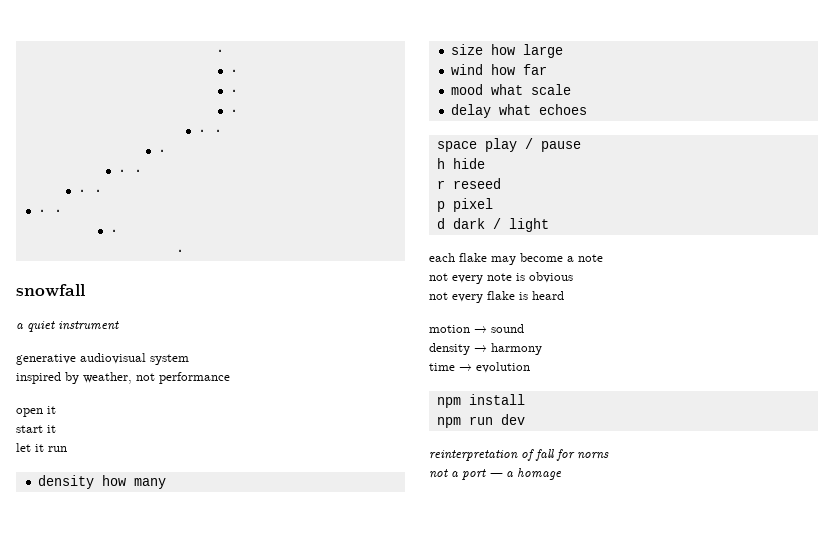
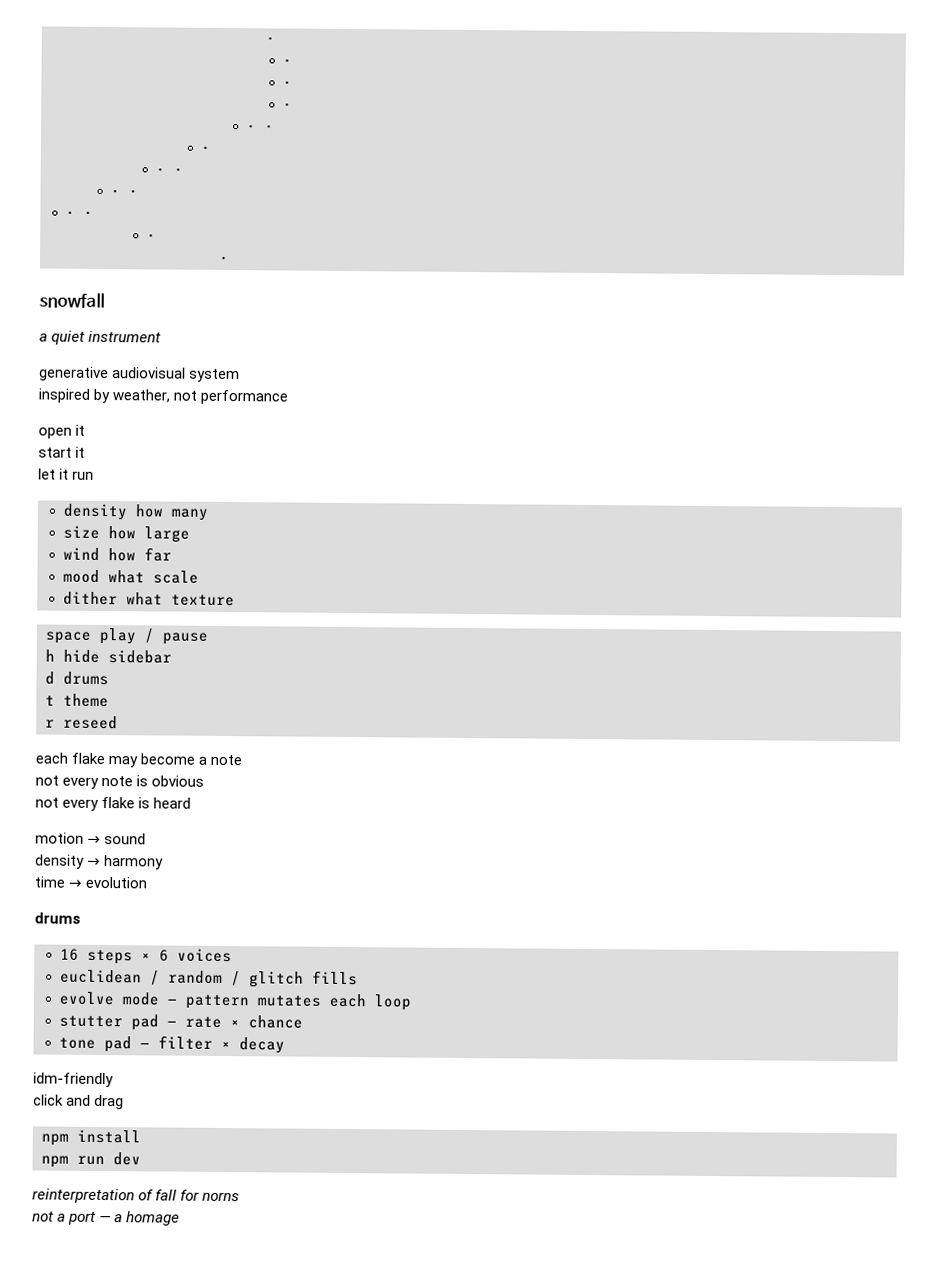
- delay what echoes
+ dither what texture
- h hide
+ h hide sidebar
+ d drums
+ t theme
  r reseed
- p pixel
- d dark / light
  time → evolution
+ drums
+ 16 steps × 6 voices
+ euclidean / random / glitch fills
+ evolve mode — pattern mutates each loop
+ stutter pad — rate × chance
+ tone pad — filter × decay
+ idm-friendly
+ click and drag

